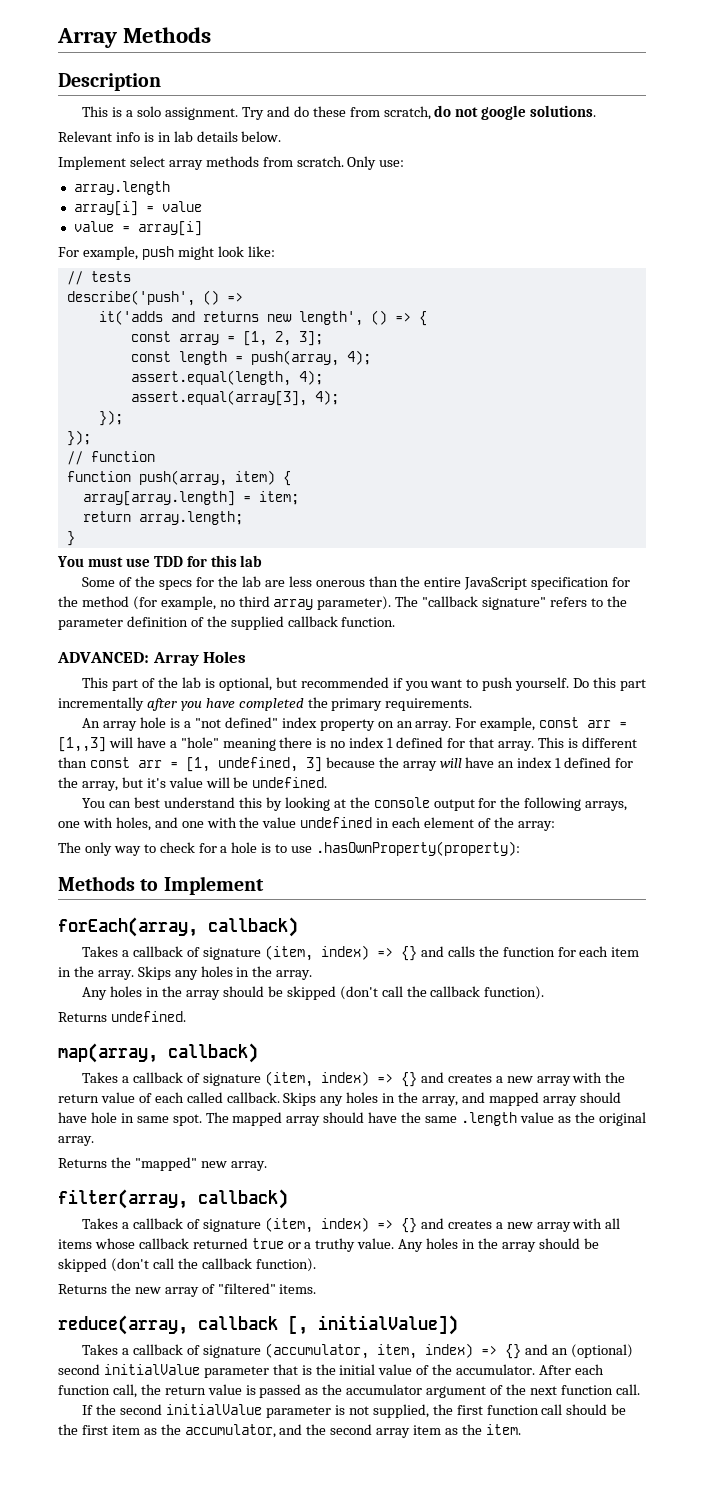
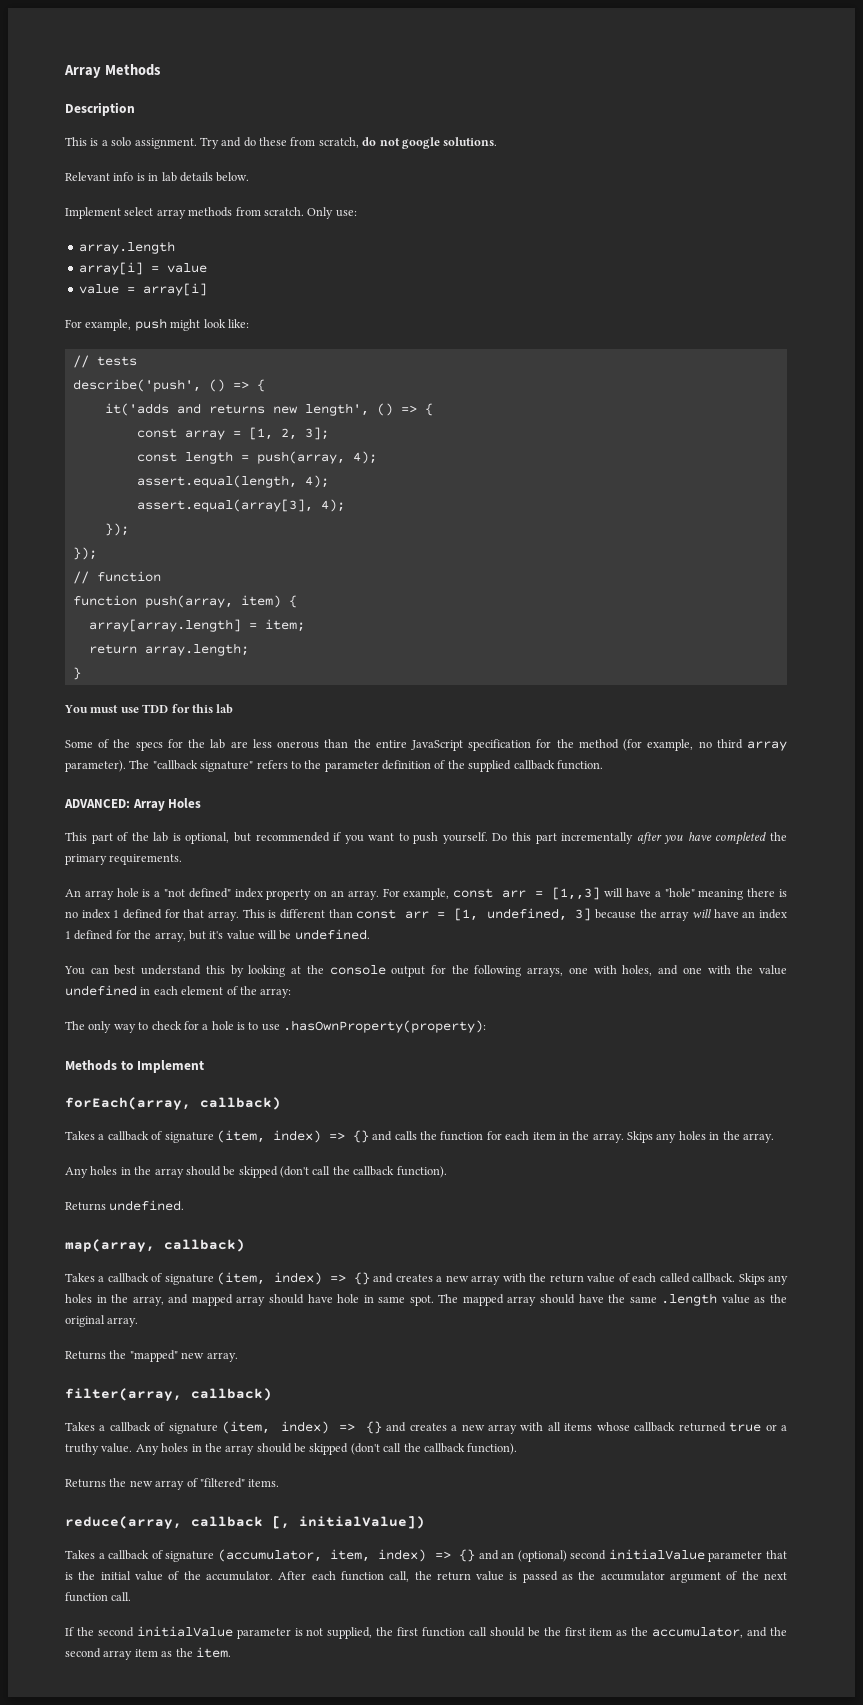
- describe('push', () =>
+ describe('push', () => {

